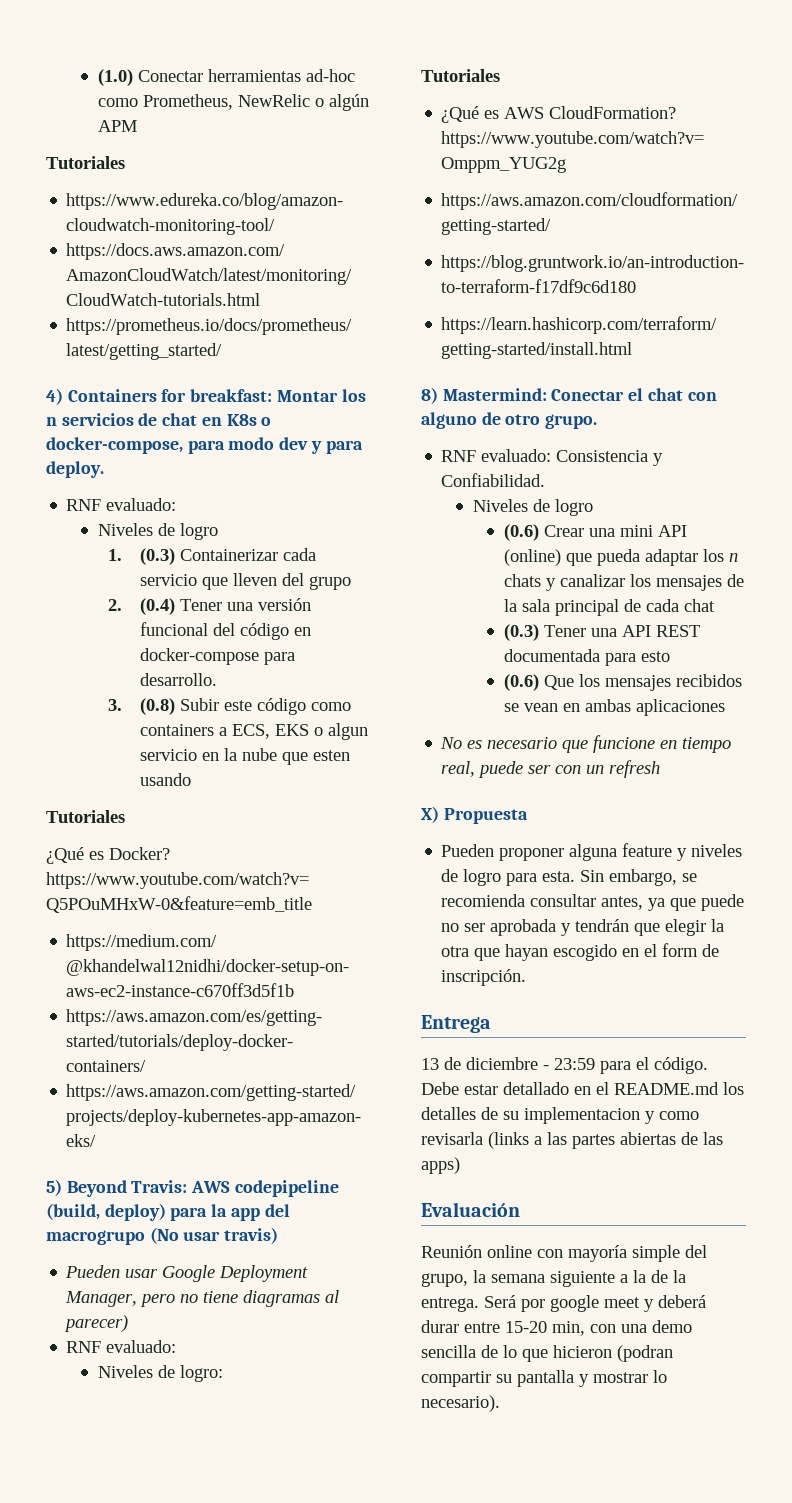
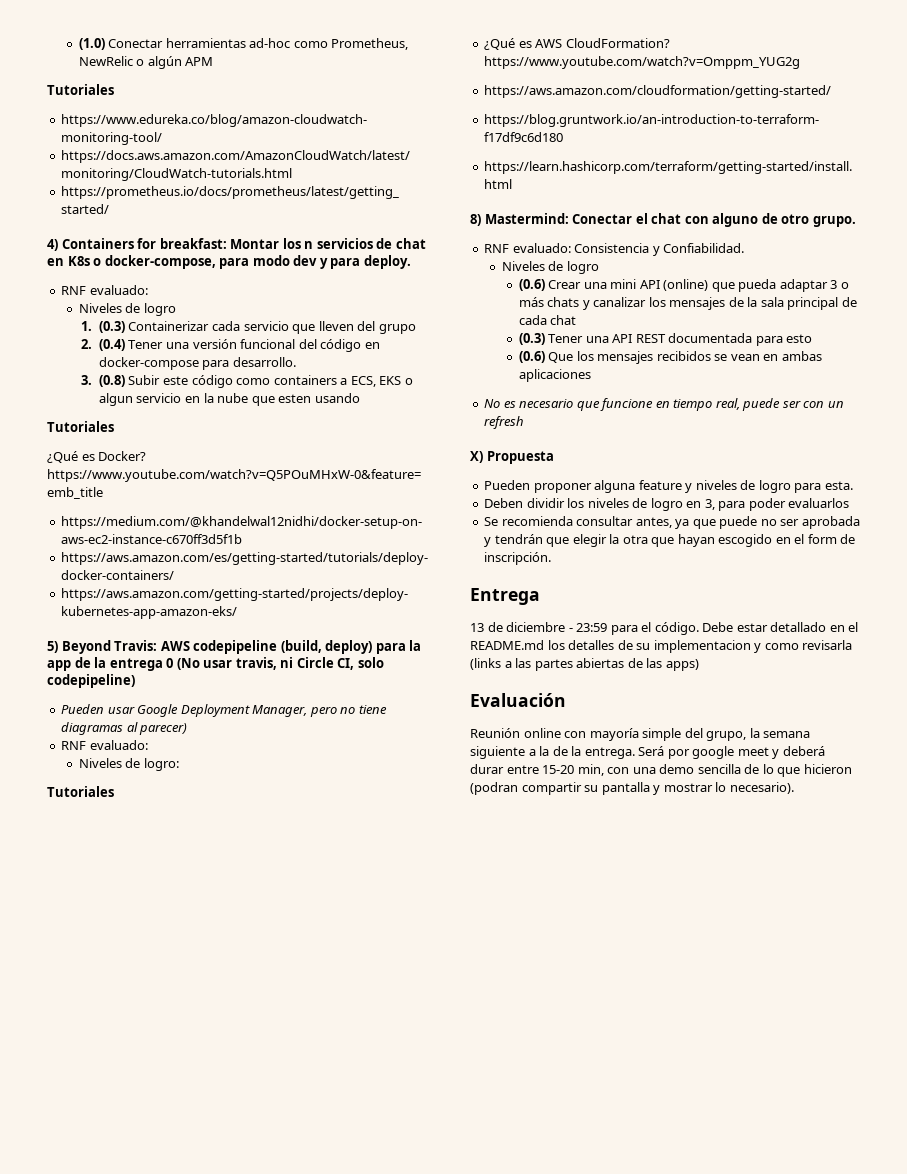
- 5) Beyond Travis: AWS codepipeline (build, deploy) para la app del macrogrupo (No usar travis)
+ 5) Beyond Travis: AWS codepipeline (build, deploy) para la app de la entrega 0 (No usar travis, ni Circle CI, solo codepipeline)
- (0.6) Crear una mini API (online) que pueda adaptar los n chats y canalizar los mensajes de la sala principal de cada chat
+ (0.6) Crear una mini API (online) que pueda adaptar 3 o más chats y canalizar los mensajes de la sala principal de cada chat
- Pueden proponer alguna feature y niveles de logro para esta. Sin embargo, se recomienda consultar antes, ya que puede no ser aprobada y tendrán que elegir la otra que hayan escogido en el form de inscripción.
+ Pueden proponer alguna feature y niveles de logro para esta.
+ Deben dividir los niveles de logro en 3, para poder evaluarlos
+ Se recomienda consultar antes, ya que puede no ser aprobada y tendrán que elegir la otra que hayan escogido en el form de inscripción.

